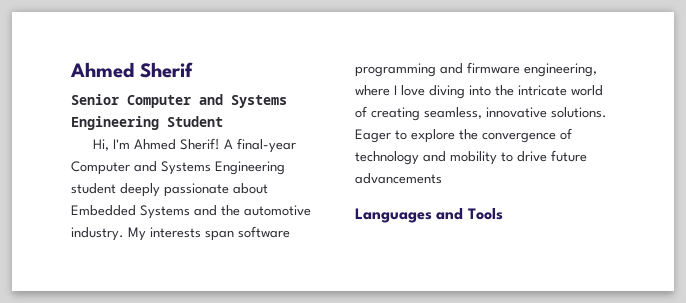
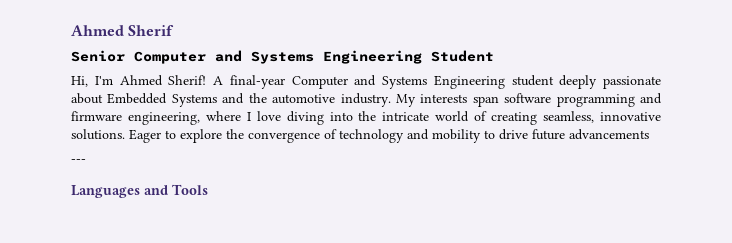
+ ---

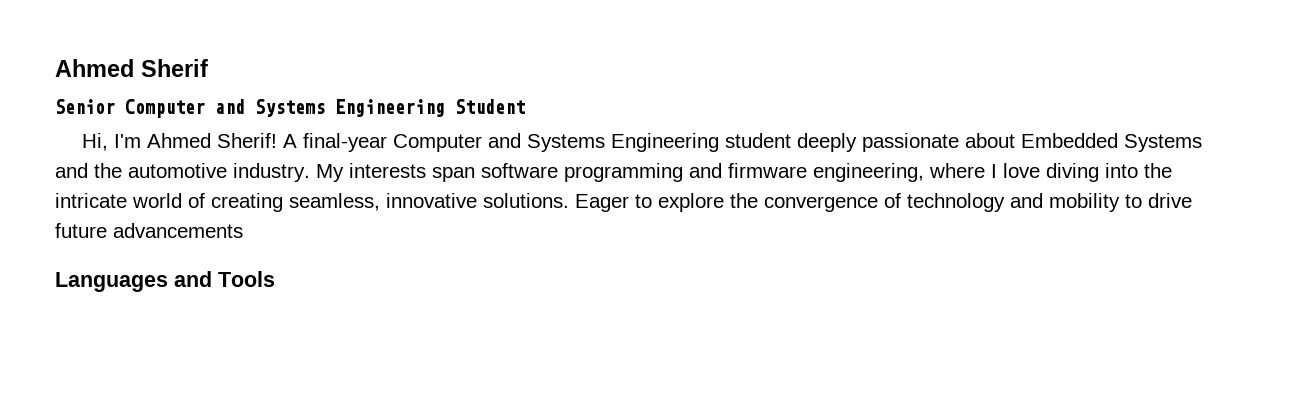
- ---

